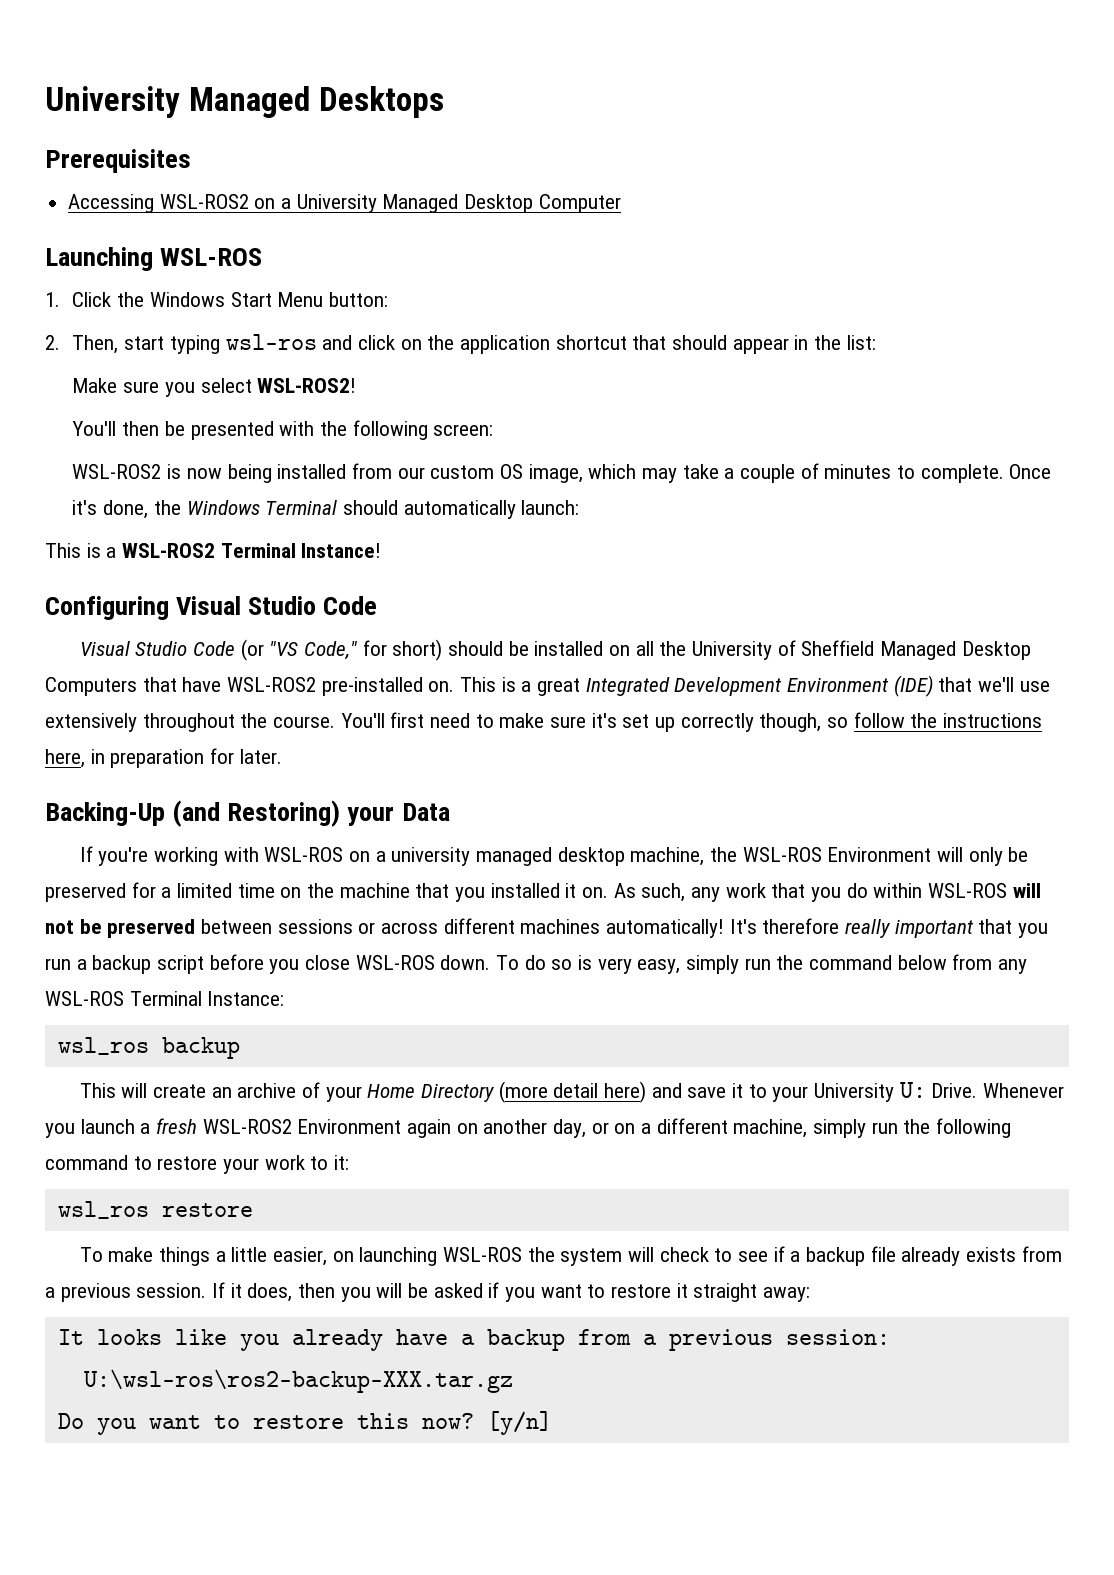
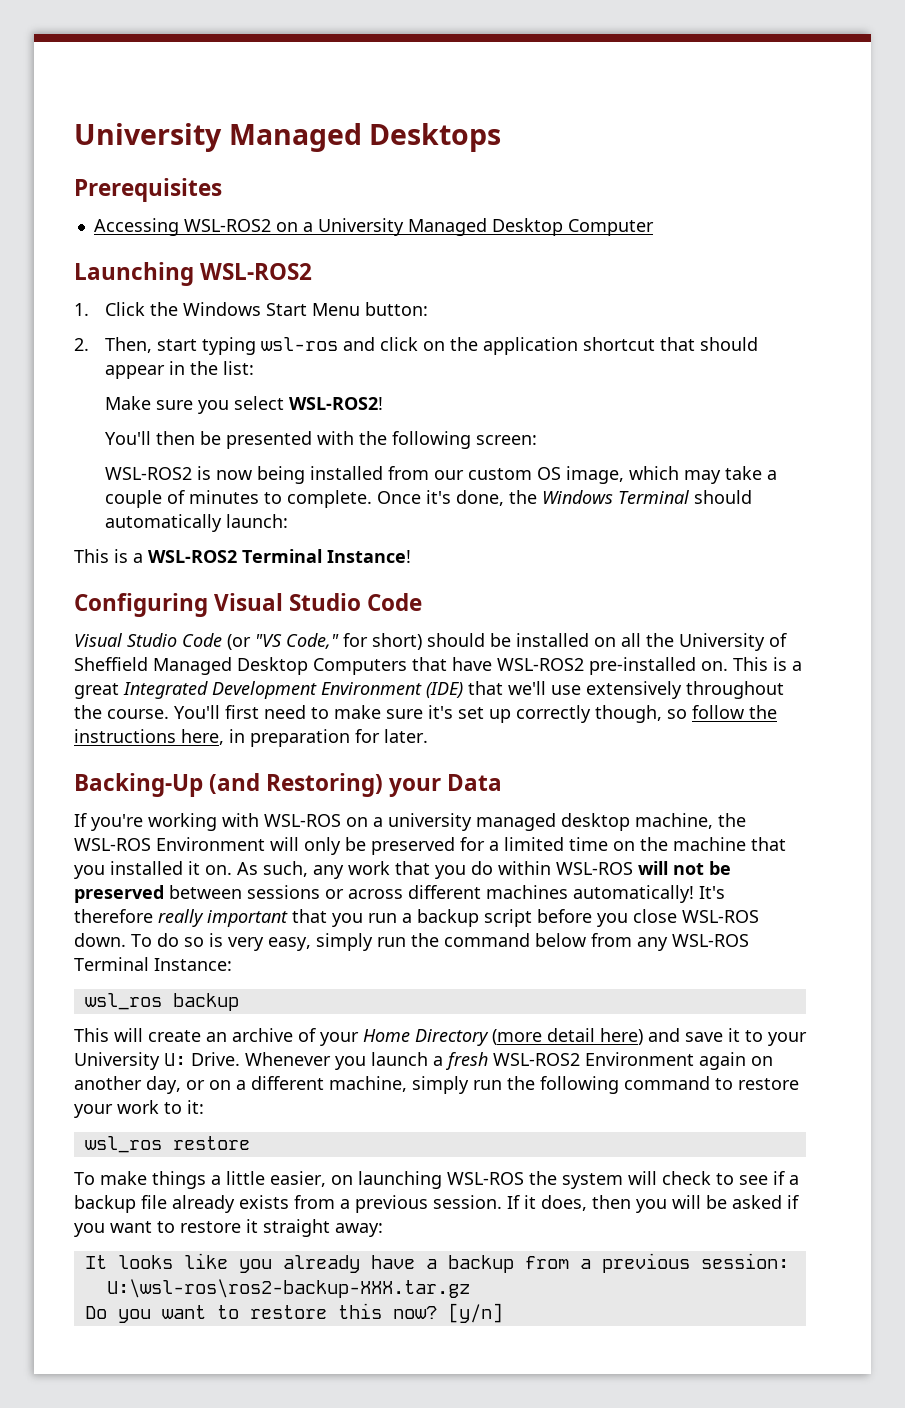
- Launching WSL-ROS
+ Launching WSL-ROS2

